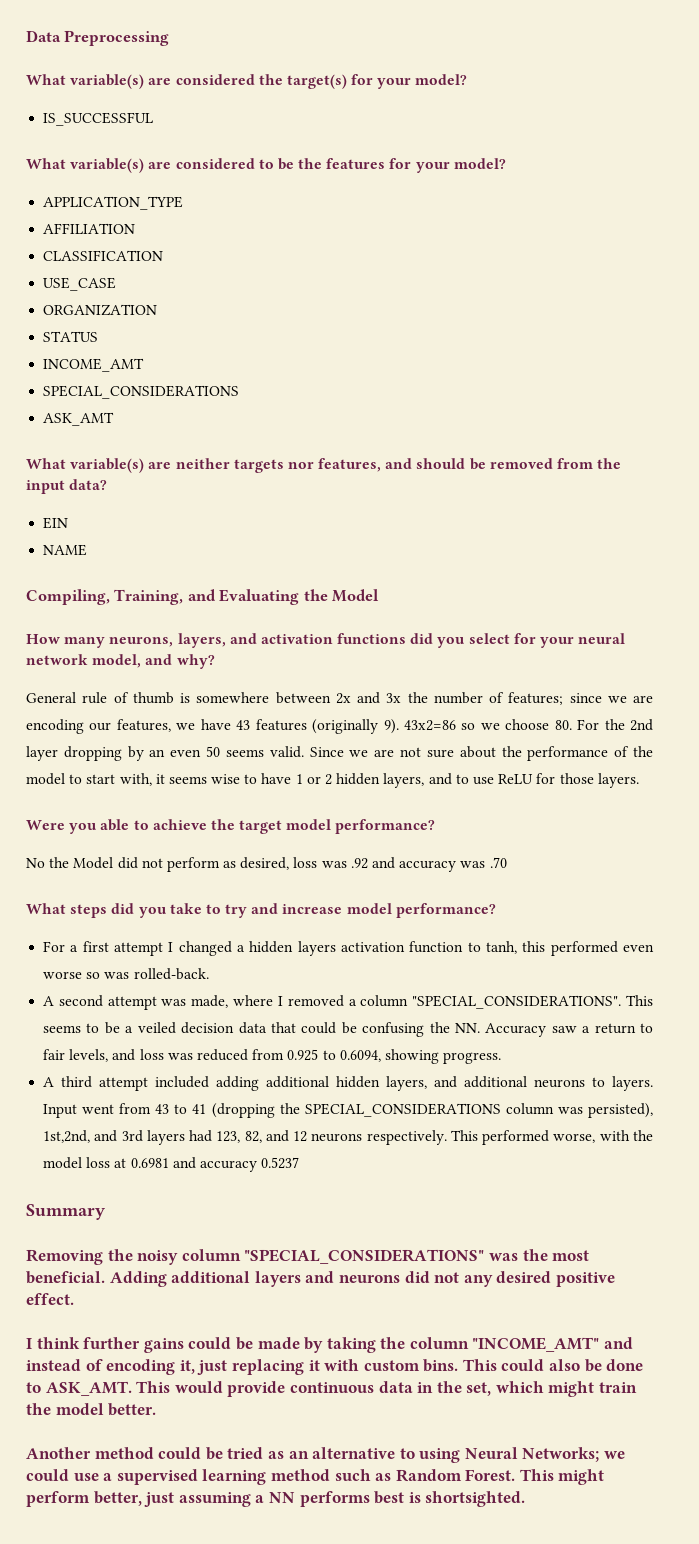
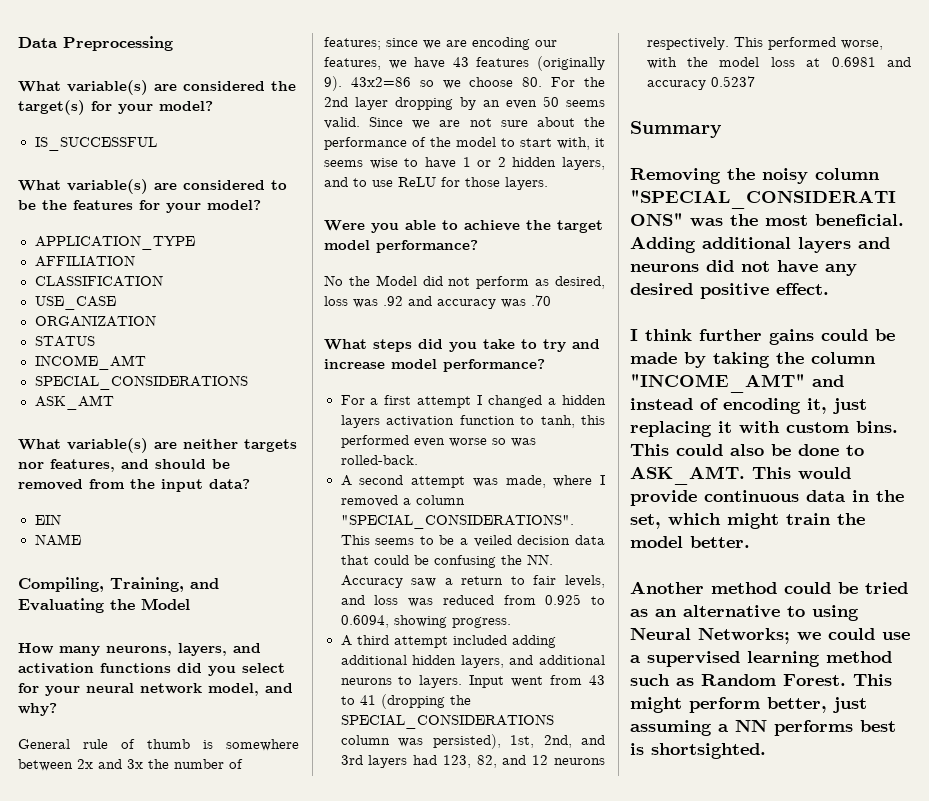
- Input went from 43 to 41 (dropping the SPECIAL_CONSIDERATIONS column was persisted), 1st,2nd, and 3rd layers had 123, 82, and 12 neurons respectively.
+ Input went from 43 to 41 (dropping the SPECIAL_CONSIDERATIONS column was persisted), 1st, 2nd, and 3rd layers had 123, 82, and 12 neurons respectively.
- Adding additional layers and neurons did not any desired positive effect.
+ Adding additional layers and neurons did not have any desired positive effect.

